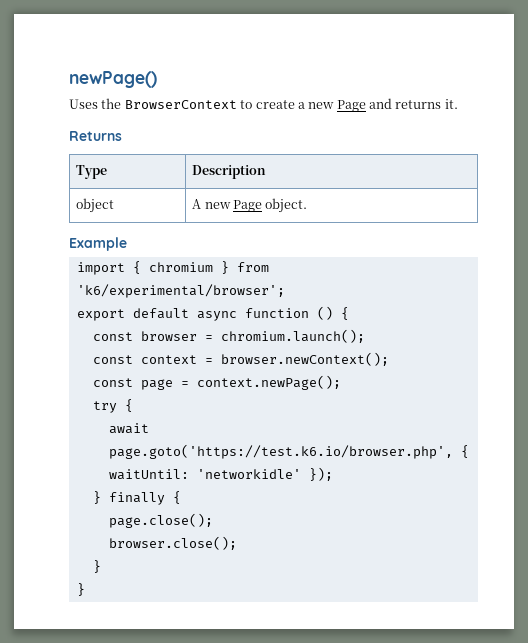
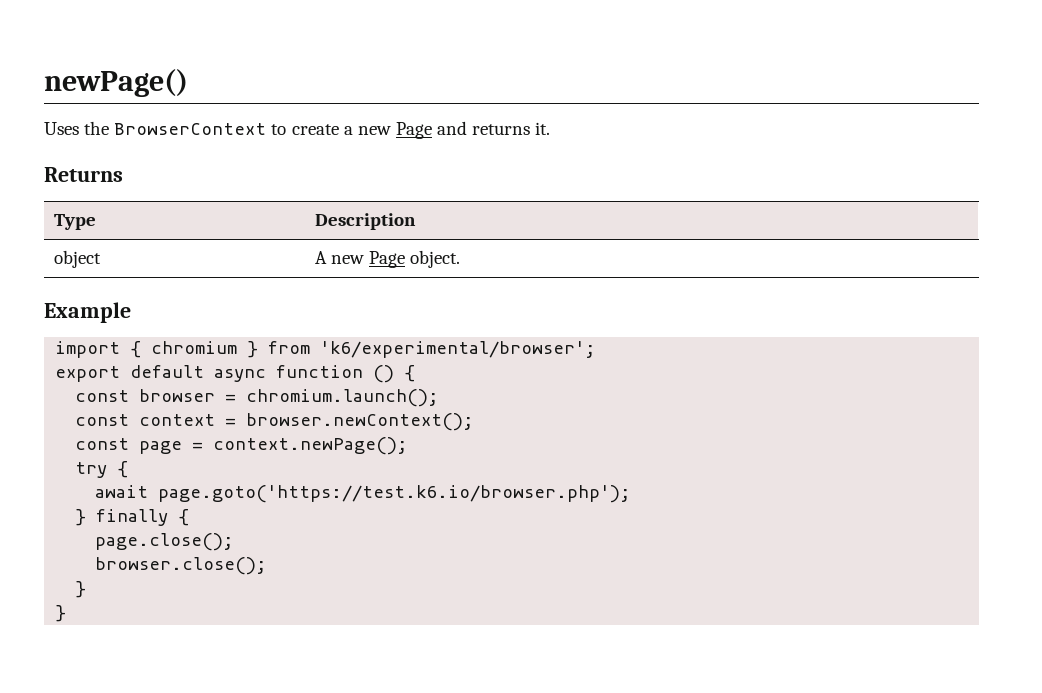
- await page.goto('https://test.k6.io/browser.php', { waitUntil: 'networkidle' });
+ await page.goto('https://test.k6.io/browser.php');

